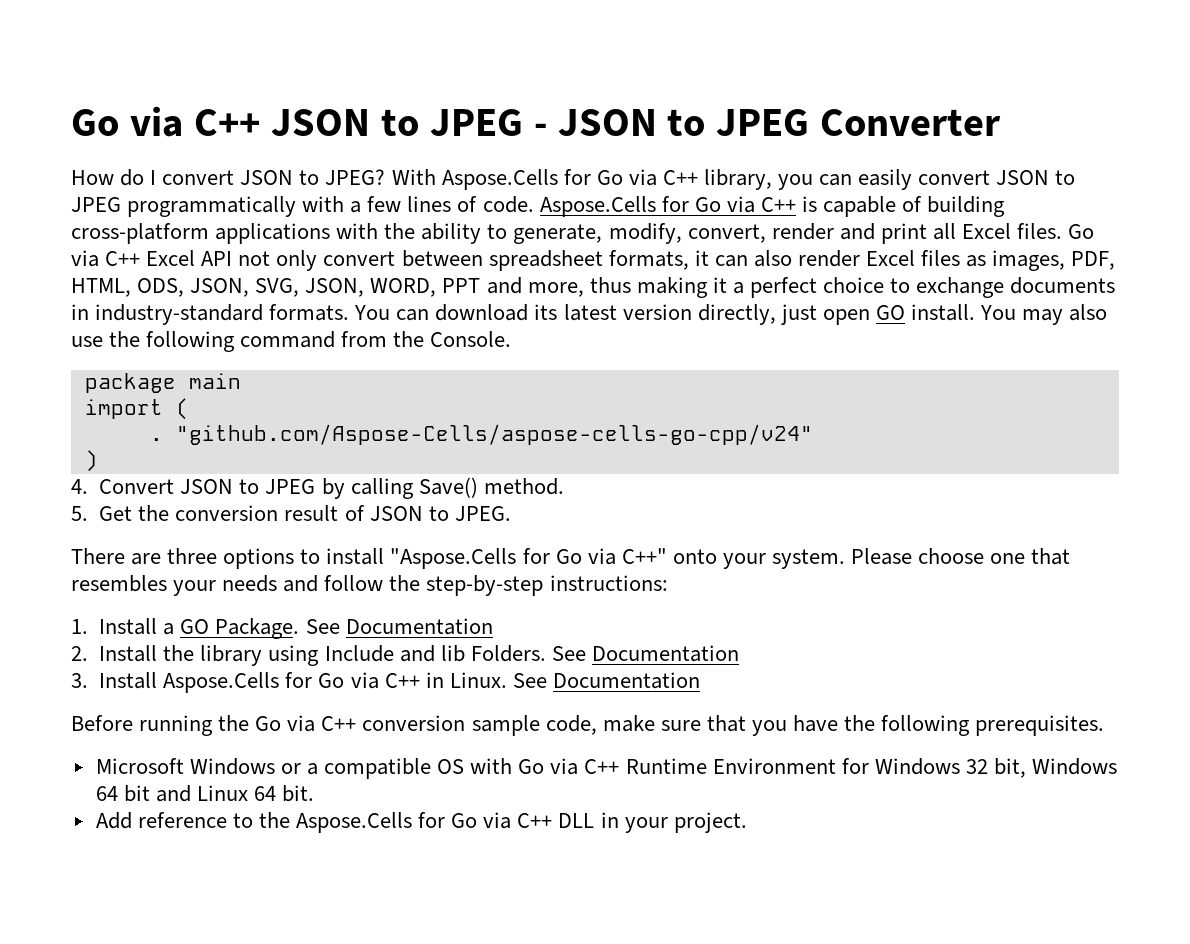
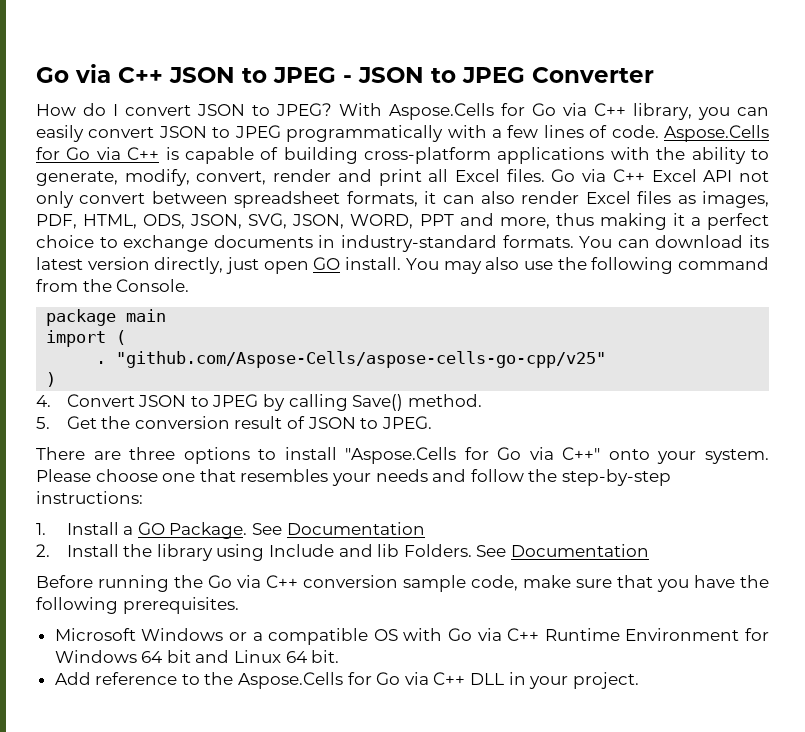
- "github.com/Aspose-Cells/aspose-cells-go-cpp/v24"
+ "github.com/Aspose-Cells/aspose-cells-go-cpp/v25"
- 3. Install Aspose.Cells for Go via C++ in Linux. See Documentation
- Microsoft Windows or a compatible OS with Go via C++ Runtime Environment for Windows 32 bit, Windows 64 bit and Linux 64 bit.
+ Microsoft Windows or a compatible OS with Go via C++ Runtime Environment for Windows 64 bit and Linux 64 bit.

